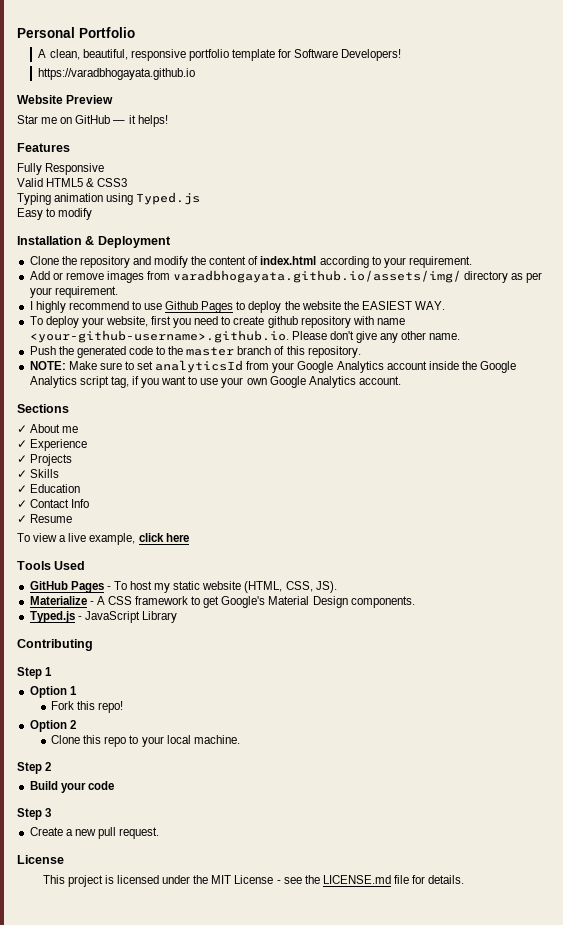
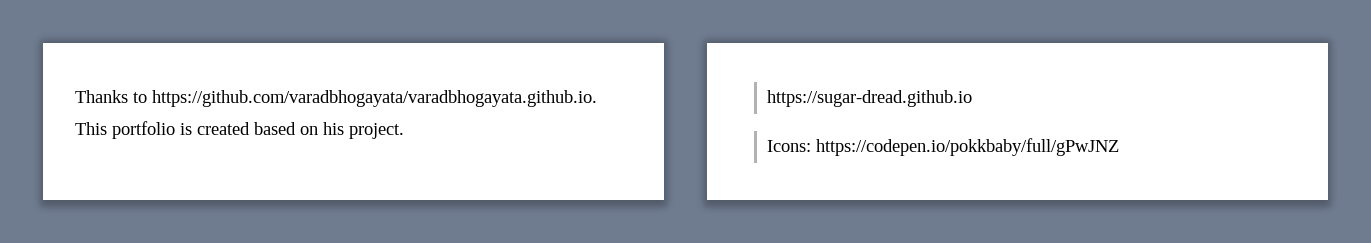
- Personal Portfolio
- A clean, beautiful, responsive portfolio template for Software Developers!
- https://varadbhogayata.github.io
- Website Preview
- Star me on GitHub — it helps!
- Features
- Fully Responsive
- Valid HTML5 & CSS3
- Typing animation using Typed.js
- Easy to modify
- Installation & Deployment
- Clone the repository and modify the content of index.html according to your requirement.
- Add or remove images from varadbhogayata.github.io/assets/img/ directory as per your requirement.
- I highly recommend to use Github Pages to deploy the website the EASIEST WAY.
- To deploy your website, first you need to create github repository with name <your-github-username>.github.io. Please don't give any other name.
- Push the generated code to the master branch of this repository.
- NOTE: Make sure to set analyticsId from your Google Analytics account inside the Google Analytics script tag, if you want to use your own Google Analytics account.
- Sections
- ✓ About me
- ✓ Experience
- ✓ Projects
- ✓ Skills
- ✓ Education
- ✓ Contact Info
- ✓ Resume
- To view a live example, click here
- Tools Used
- GitHub Pages - To host my static website (HTML, CSS, JS).
- Materialize - A CSS framework to get Google's Material Design components.
- Typed.js - JavaScript Library
- Contributing
- Step 1
- Option 1
- Fork this repo!
- Option 2
- Clone this repo to your local machine.
- Step 2
- Build your code
- Step 3
- Create a new pull request.
- License
- This project is licensed under the MIT License - see the LICENSE.md file for details.
+ Thanks to https://github.com/varadbhogayata/varadbhogayata.github.io. This portfolio is created based on his project.
+ https://sugar-dread.github.io
+ Icons: https://codepen.io/pokkbaby/full/gPwJNZ

